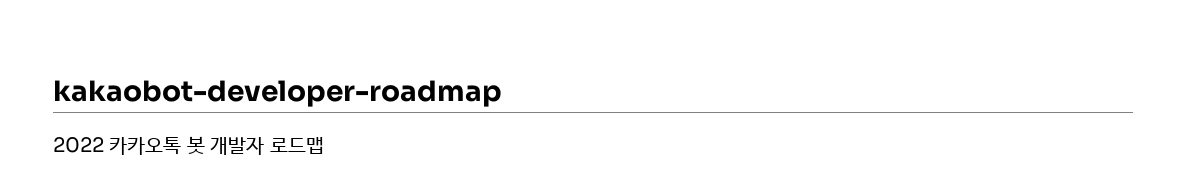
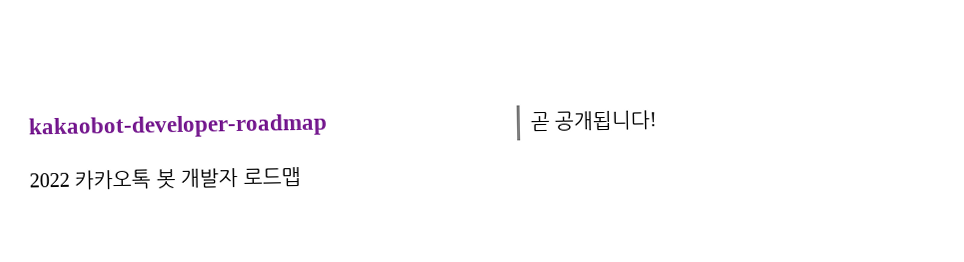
+ 곧 공개됩니다!

